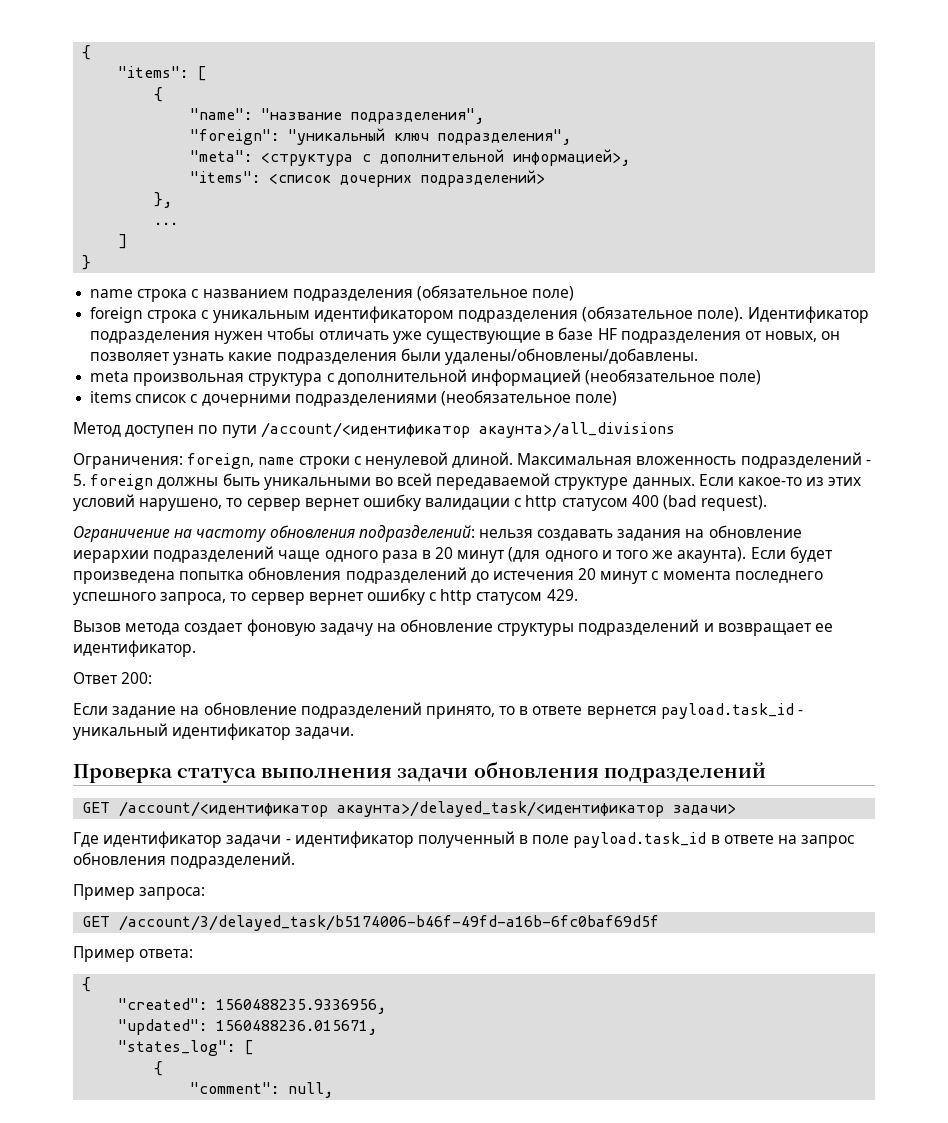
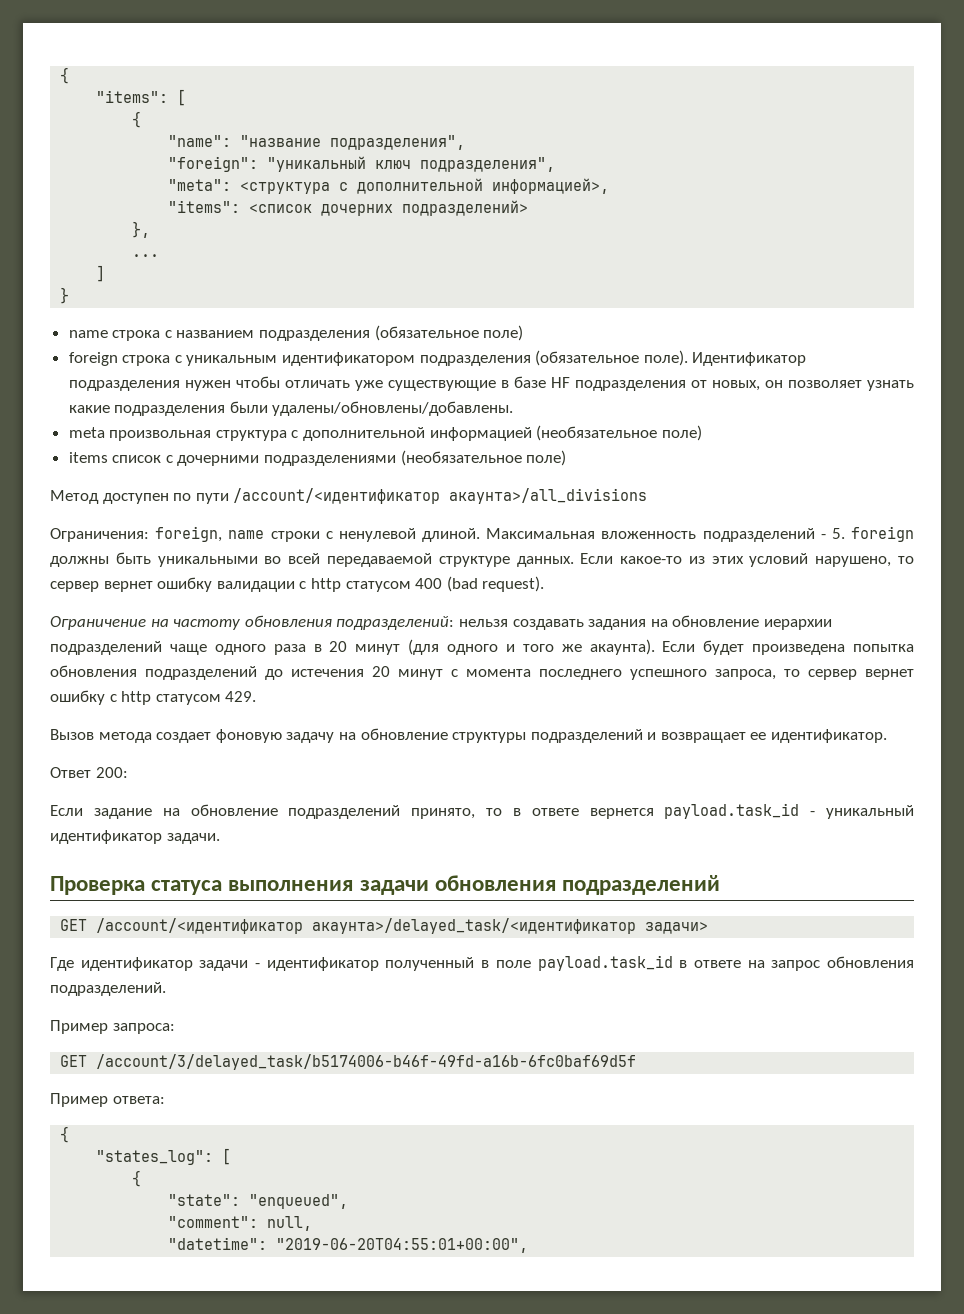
- "created": 1560488235.9336956,
- "updated": 1560488236.015671,
+ "state": "enqueued",
+ "datetime": "2019-06-20T04:55:01+00:00",

